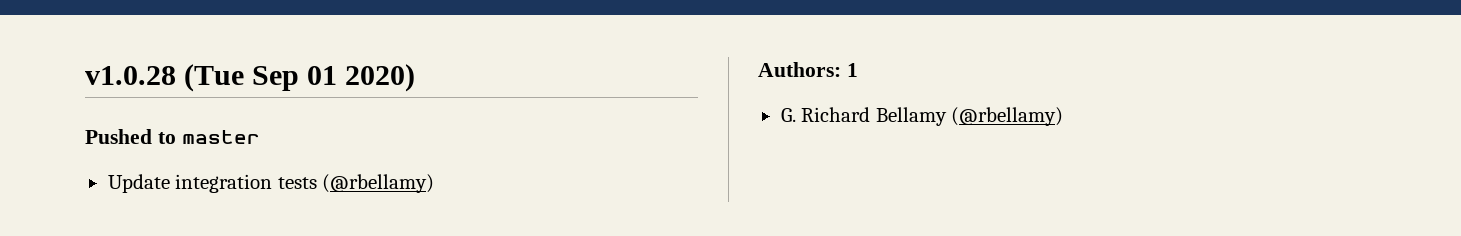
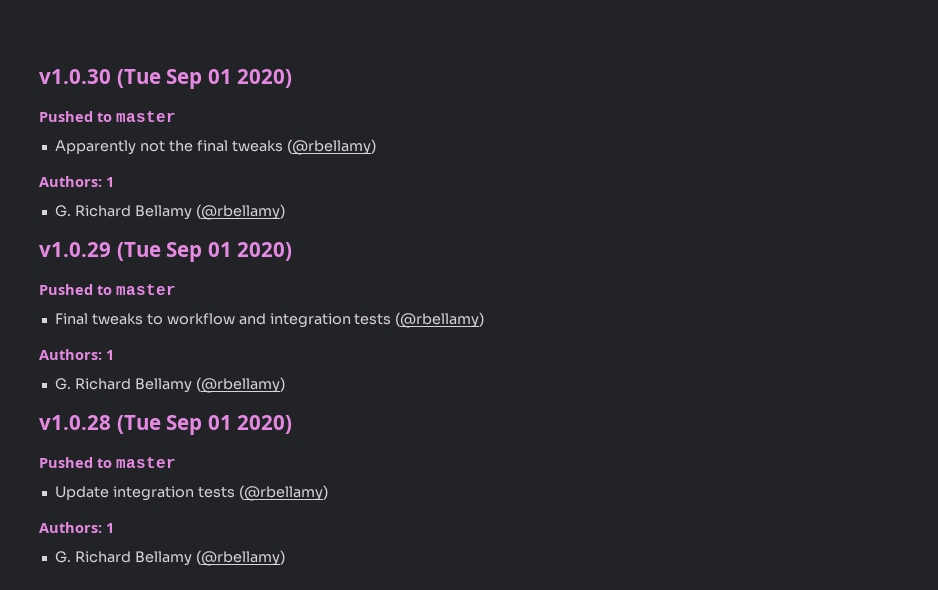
+ v1.0.30 (Tue Sep 01 2020)
+ Pushed to master
+ Apparently not the final tweaks (@rbellamy)
+ Authors: 1
+ G. Richard Bellamy (@rbellamy)
+ v1.0.29 (Tue Sep 01 2020)
+ Pushed to master
+ Final tweaks to workflow and integration tests (@rbellamy)
+ Authors: 1
+ G. Richard Bellamy (@rbellamy)

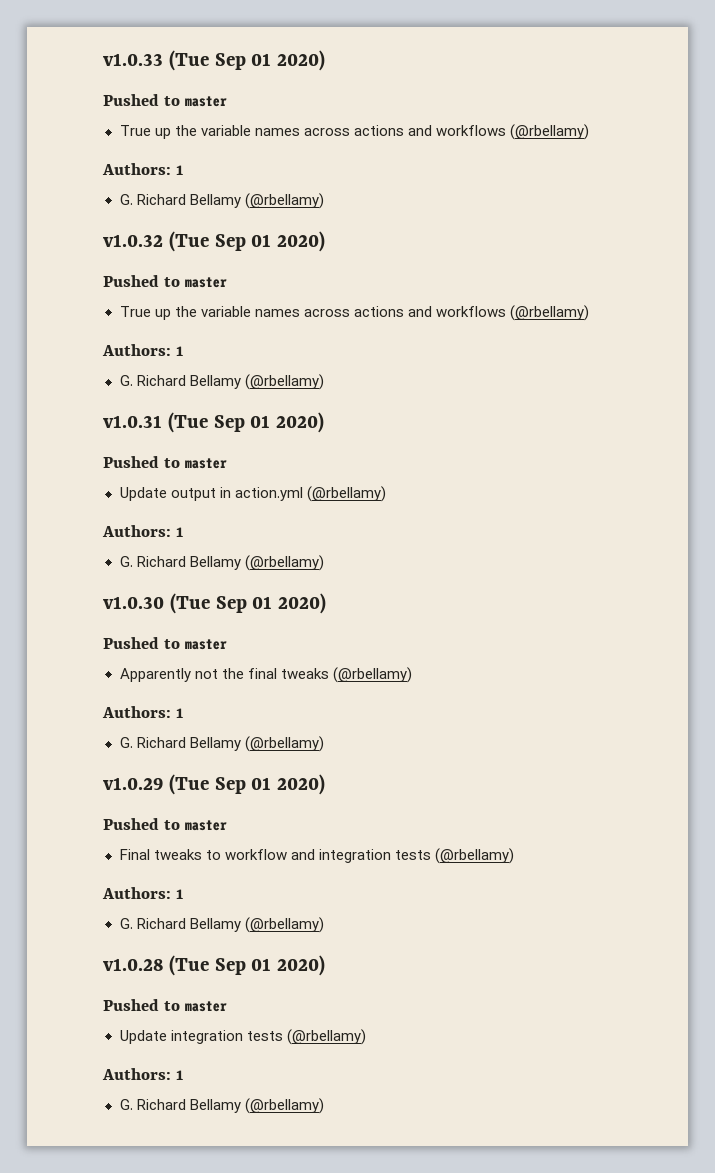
+ v1.0.33 (Tue Sep 01 2020)
+ Pushed to master
+ True up the variable names across actions and workflows (@rbellamy)
+ Authors: 1
+ G. Richard Bellamy (@rbellamy)
+ v1.0.32 (Tue Sep 01 2020)
+ Pushed to master
+ True up the variable names across actions and workflows (@rbellamy)
+ Authors: 1
+ G. Richard Bellamy (@rbellamy)
+ v1.0.31 (Tue Sep 01 2020)
+ Pushed to master
+ Update output in action.yml (@rbellamy)
+ Authors: 1
+ G. Richard Bellamy (@rbellamy)

